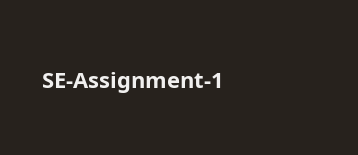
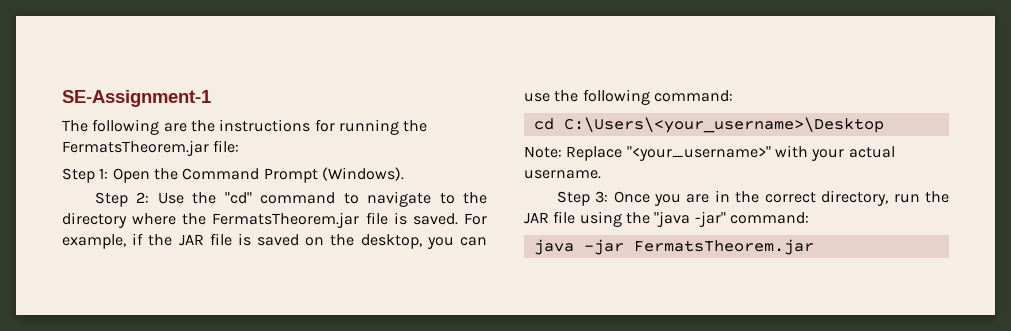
+ The following are the instructions for running the FermatsTheorem.jar file:
+ Step 1: Open the Command Prompt (Windows).
+ Step 2: Use the "cd" command to navigate to the directory where the FermatsTheorem.jar file is saved. For example, if the JAR file is saved on the desktop, you can use the following command:
+ cd C:\Users\<your_username>\Desktop
+ Note: Replace "<your_username>" with your actual username.
+ Step 3: Once you are in the correct directory, run the JAR file using the "java -jar" command:
+ java -jar FermatsTheorem.jar

